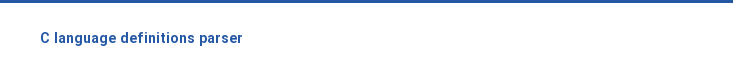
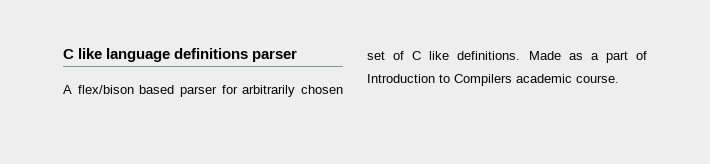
- C language definitions parser
+ C like language definitions parser
+ A flex/bison based parser for arbitrarily chosen set of C like definitions. Made as a part of Introduction to Compilers academic course.

